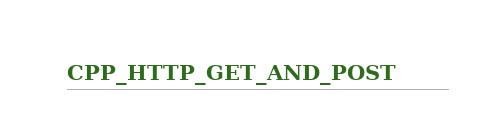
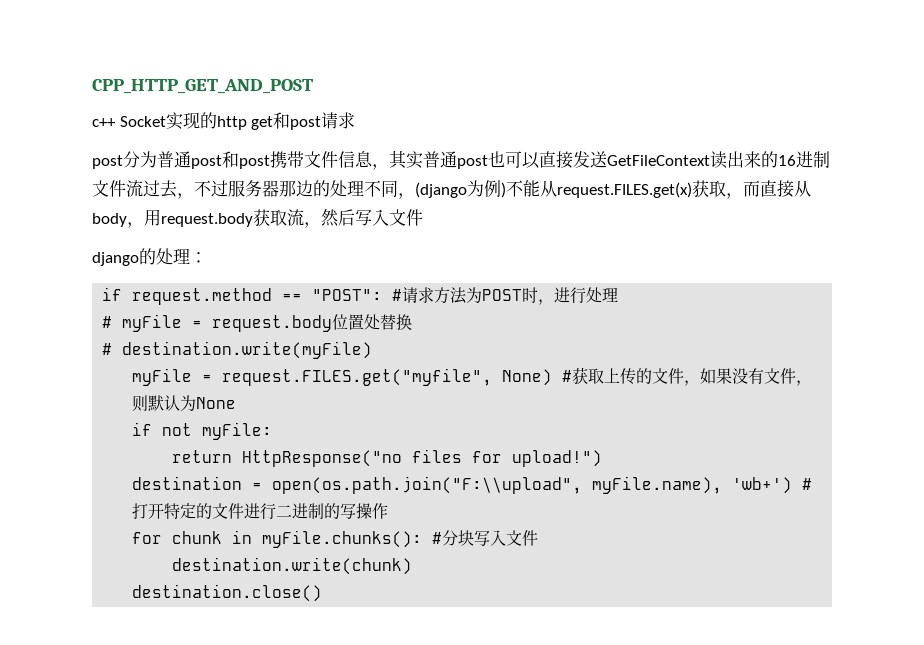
+ c++ Socket实现的http get和post请求
+ post分为普通post和post携带文件信息，其实普通post也可以直接发送GetFileContext读出来的16进制文件流过去，不过服务器那边的处理不同，(django为例)不能从request.FILES.get(x)获取，而直接从body，用request.body获取流，然后写入文件
+ django的处理：
+ if request.method == "POST": #请求方法为POST时，进行处理
+ # myFile = request.body位置处替换
+ # destination.write(myFile)
+ myFile = request.FILES.get("myfile", None) #获取上传的文件，如果没有文件，则默认为None
+ if not myFile:
+ return HttpResponse("no files for upload!")
+ destination = open(os.path.join("F:\\upload", myFile.name), 'wb+') #打开特定的文件进行二进制的写操作
+ for chunk in myFile.chunks(): #分块写入文件
+ destination.write(chunk)
+ destination.close()

